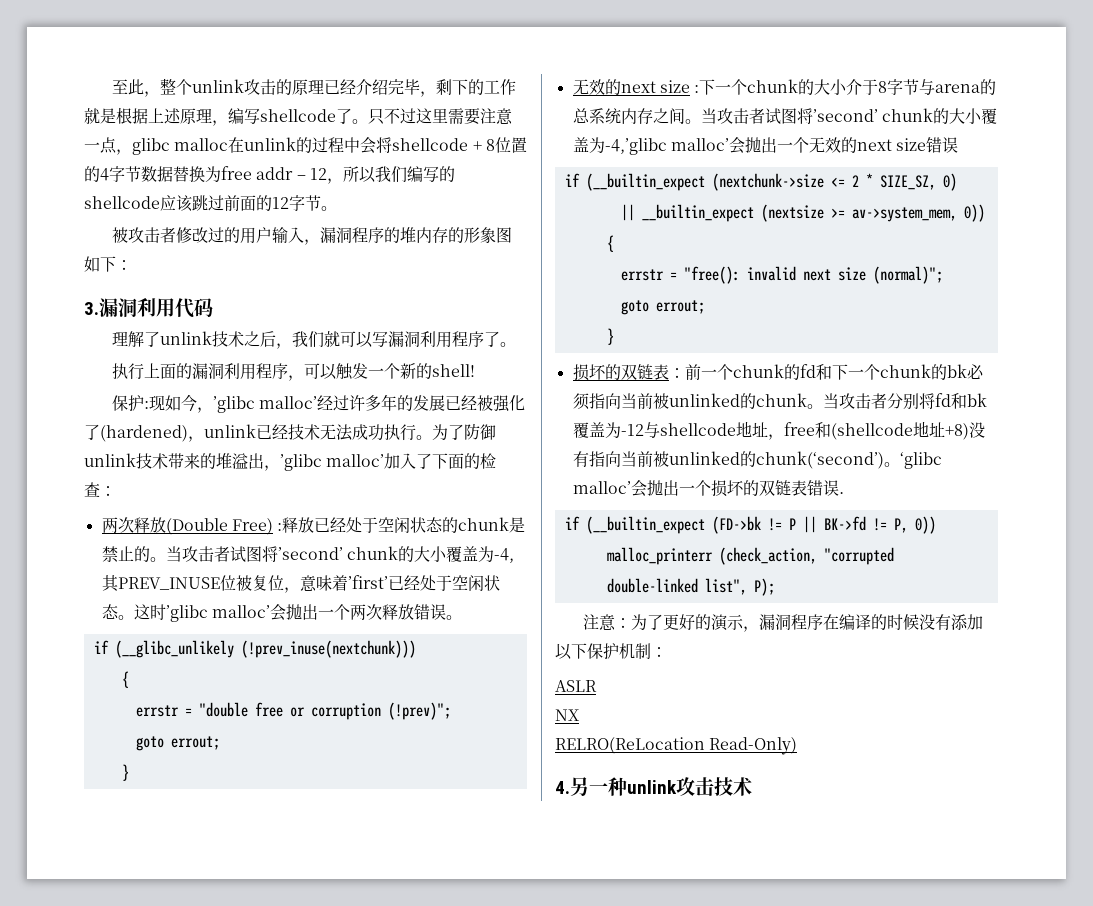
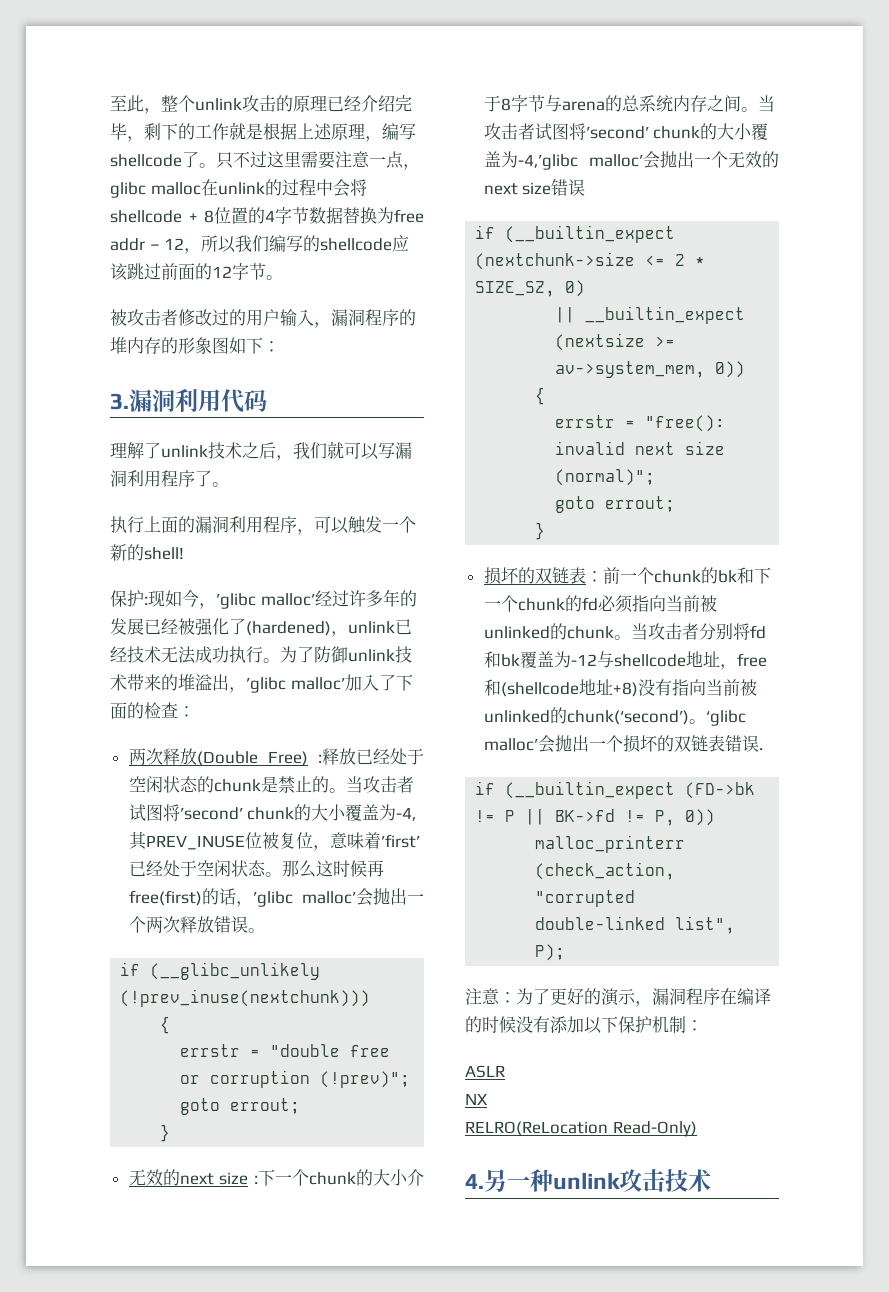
- 这时’glibc malloc’会抛出一个两次释放错误。
+ 那么这时候再free(first)的话，’glibc malloc’会抛出一个两次释放错误。
- 损坏的双链表：前一个chunk的fd和下一个chunk的bk必须指向当前被unlinked的chunk。
+ 损坏的双链表：前一个chunk的bk和下一个chunk的fd必须指向当前被unlinked的chunk。

